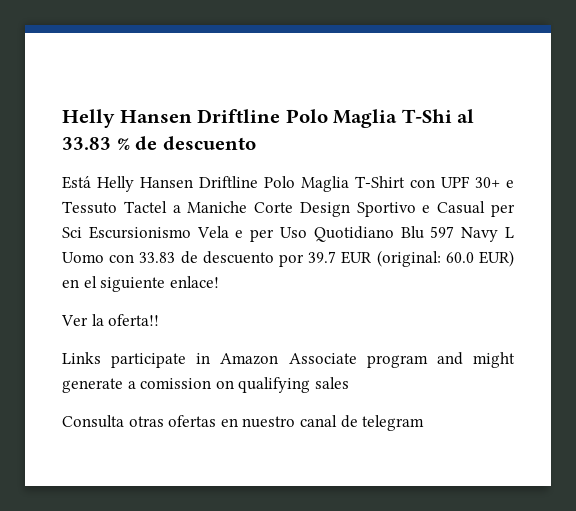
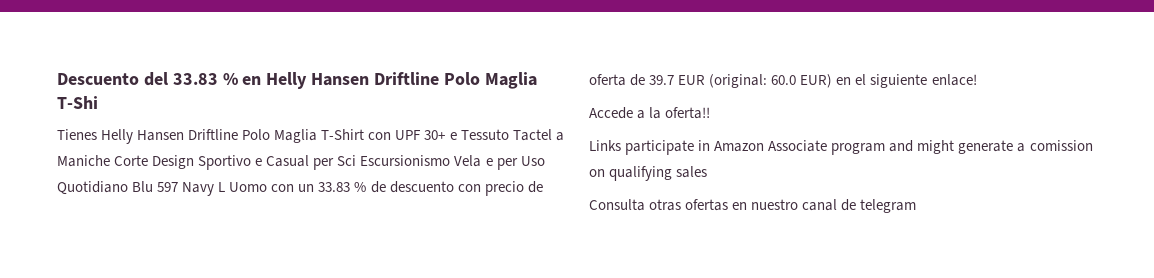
- Helly Hansen Driftline Polo Maglia T-Shi al 33.83 % de descuento
- Está Helly Hansen Driftline Polo Maglia T-Shirt con UPF 30+ e Tessuto Tactel a Maniche Corte Design Sportivo e Casual per Sci Escursionismo Vela e per Uso Quotidiano Blu 597 Navy L Uomo con 33.83 de descuento por 39.7 EUR (original: 60.0 EUR) en el siguiente enlace!
+ Descuento del 33.83 % en Helly Hansen Driftline Polo Maglia T-Shi
+ Tienes Helly Hansen Driftline Polo Maglia T-Shirt con UPF 30+ e Tessuto Tactel a Maniche Corte Design Sportivo e Casual per Sci Escursionismo Vela e per Uso Quotidiano Blu 597 Navy L Uomo con un 33.83 % de descuento con precio de oferta de 39.7 EUR (original: 60.0 EUR) en el siguiente enlace!
- Ver la oferta!!
+ Accede a la oferta!!

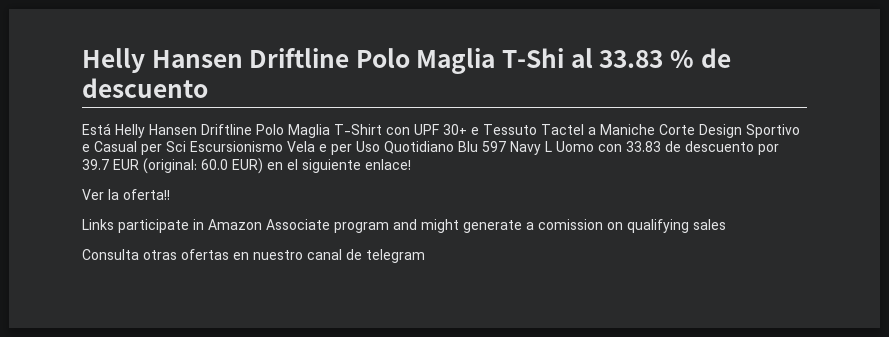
- Descuento del 33.83 % en Helly Hansen Driftline Polo Maglia T-Shi
- Tienes Helly Hansen Driftline Polo Maglia T-Shirt con UPF 30+ e Tessuto Tactel a Maniche Corte Design Sportivo e Casual per Sci Escursionismo Vela e per Uso Quotidiano Blu 597 Navy L Uomo con un 33.83 % de descuento con precio de oferta de 39.7 EUR (original: 60.0 EUR) en el siguiente enlace!
+ Helly Hansen Driftline Polo Maglia T-Shi al 33.83 % de descuento
+ Está Helly Hansen Driftline Polo Maglia T-Shirt con UPF 30+ e Tessuto Tactel a Maniche Corte Design Sportivo e Casual per Sci Escursionismo Vela e per Uso Quotidiano Blu 597 Navy L Uomo con 33.83 de descuento por 39.7 EUR (original: 60.0 EUR) en el siguiente enlace!
- Accede a la oferta!!
+ Ver la oferta!!

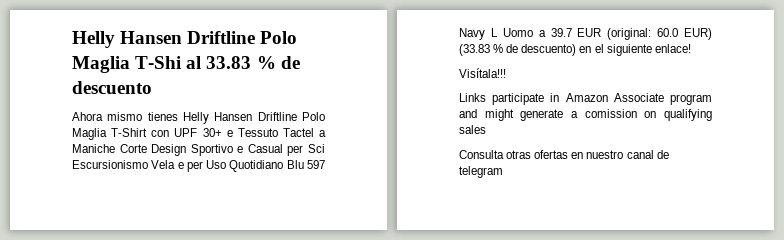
- Está Helly Hansen Driftline Polo Maglia T-Shirt con UPF 30+ e Tessuto Tactel a Maniche Corte Design Sportivo e Casual per Sci Escursionismo Vela e per Uso Quotidiano Blu 597 Navy L Uomo con 33.83 de descuento por 39.7 EUR (original: 60.0 EUR) en el siguiente enlace!
+ Ahora mismo tienes Helly Hansen Driftline Polo Maglia T-Shirt con UPF 30+ e Tessuto Tactel a Maniche Corte Design Sportivo e Casual per Sci Escursionismo Vela e per Uso Quotidiano Blu 597 Navy L Uomo a 39.7 EUR (original: 60.0 EUR) (33.83 % de descuento) en el siguiente enlace!
- Ver la oferta!!
+ Visítala!!!

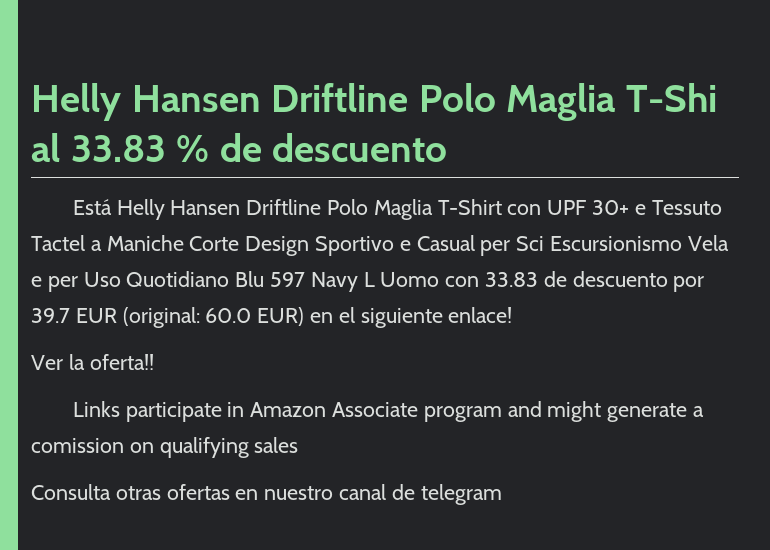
- Ahora mismo tienes Helly Hansen Driftline Polo Maglia T-Shirt con UPF 30+ e Tessuto Tactel a Maniche Corte Design Sportivo e Casual per Sci Escursionismo Vela e per Uso Quotidiano Blu 597 Navy L Uomo a 39.7 EUR (original: 60.0 EUR) (33.83 % de descuento) en el siguiente enlace!
+ Está Helly Hansen Driftline Polo Maglia T-Shirt con UPF 30+ e Tessuto Tactel a Maniche Corte Design Sportivo e Casual per Sci Escursionismo Vela e per Uso Quotidiano Blu 597 Navy L Uomo con 33.83 de descuento por 39.7 EUR (original: 60.0 EUR) en el siguiente enlace!
- Visítala!!!
+ Ver la oferta!!

